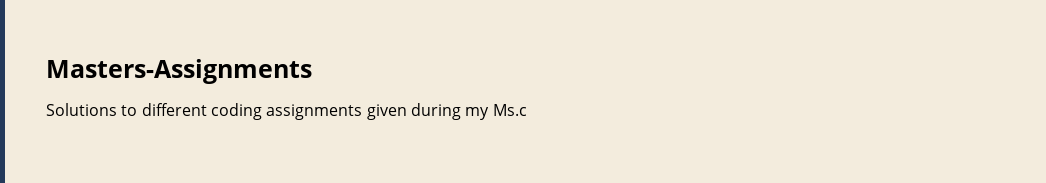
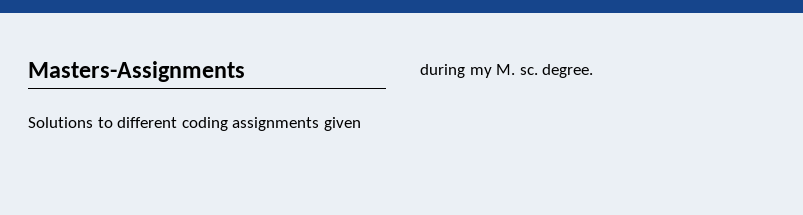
- Solutions to different coding assignments given during my Ms.c
+ Solutions to different coding assignments given during my M. sc. degree.

